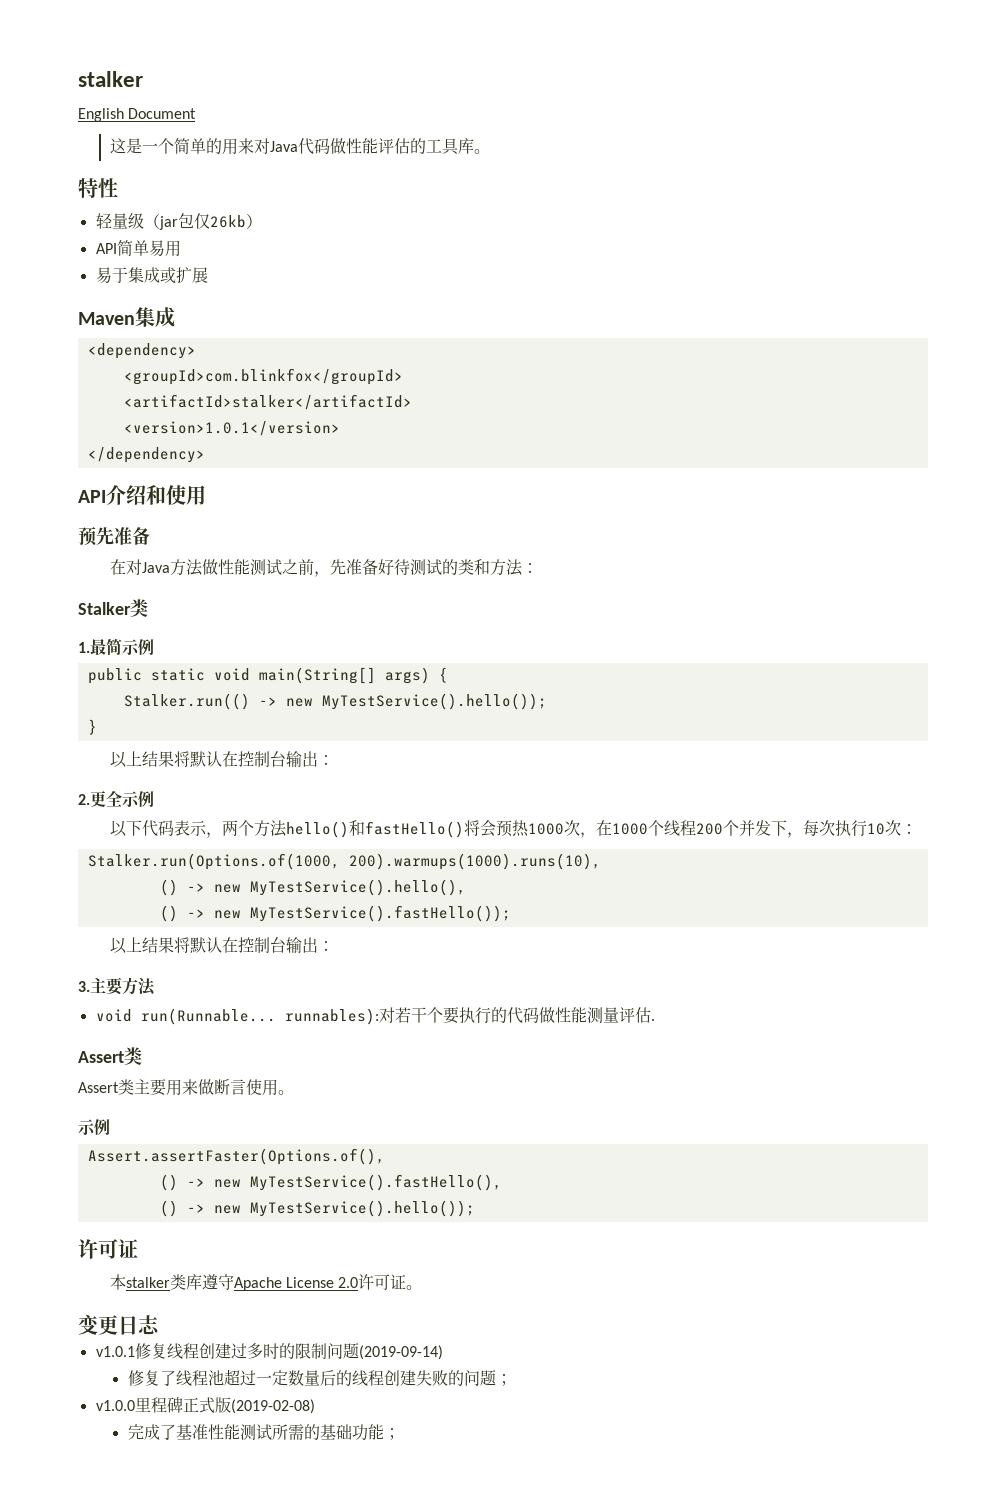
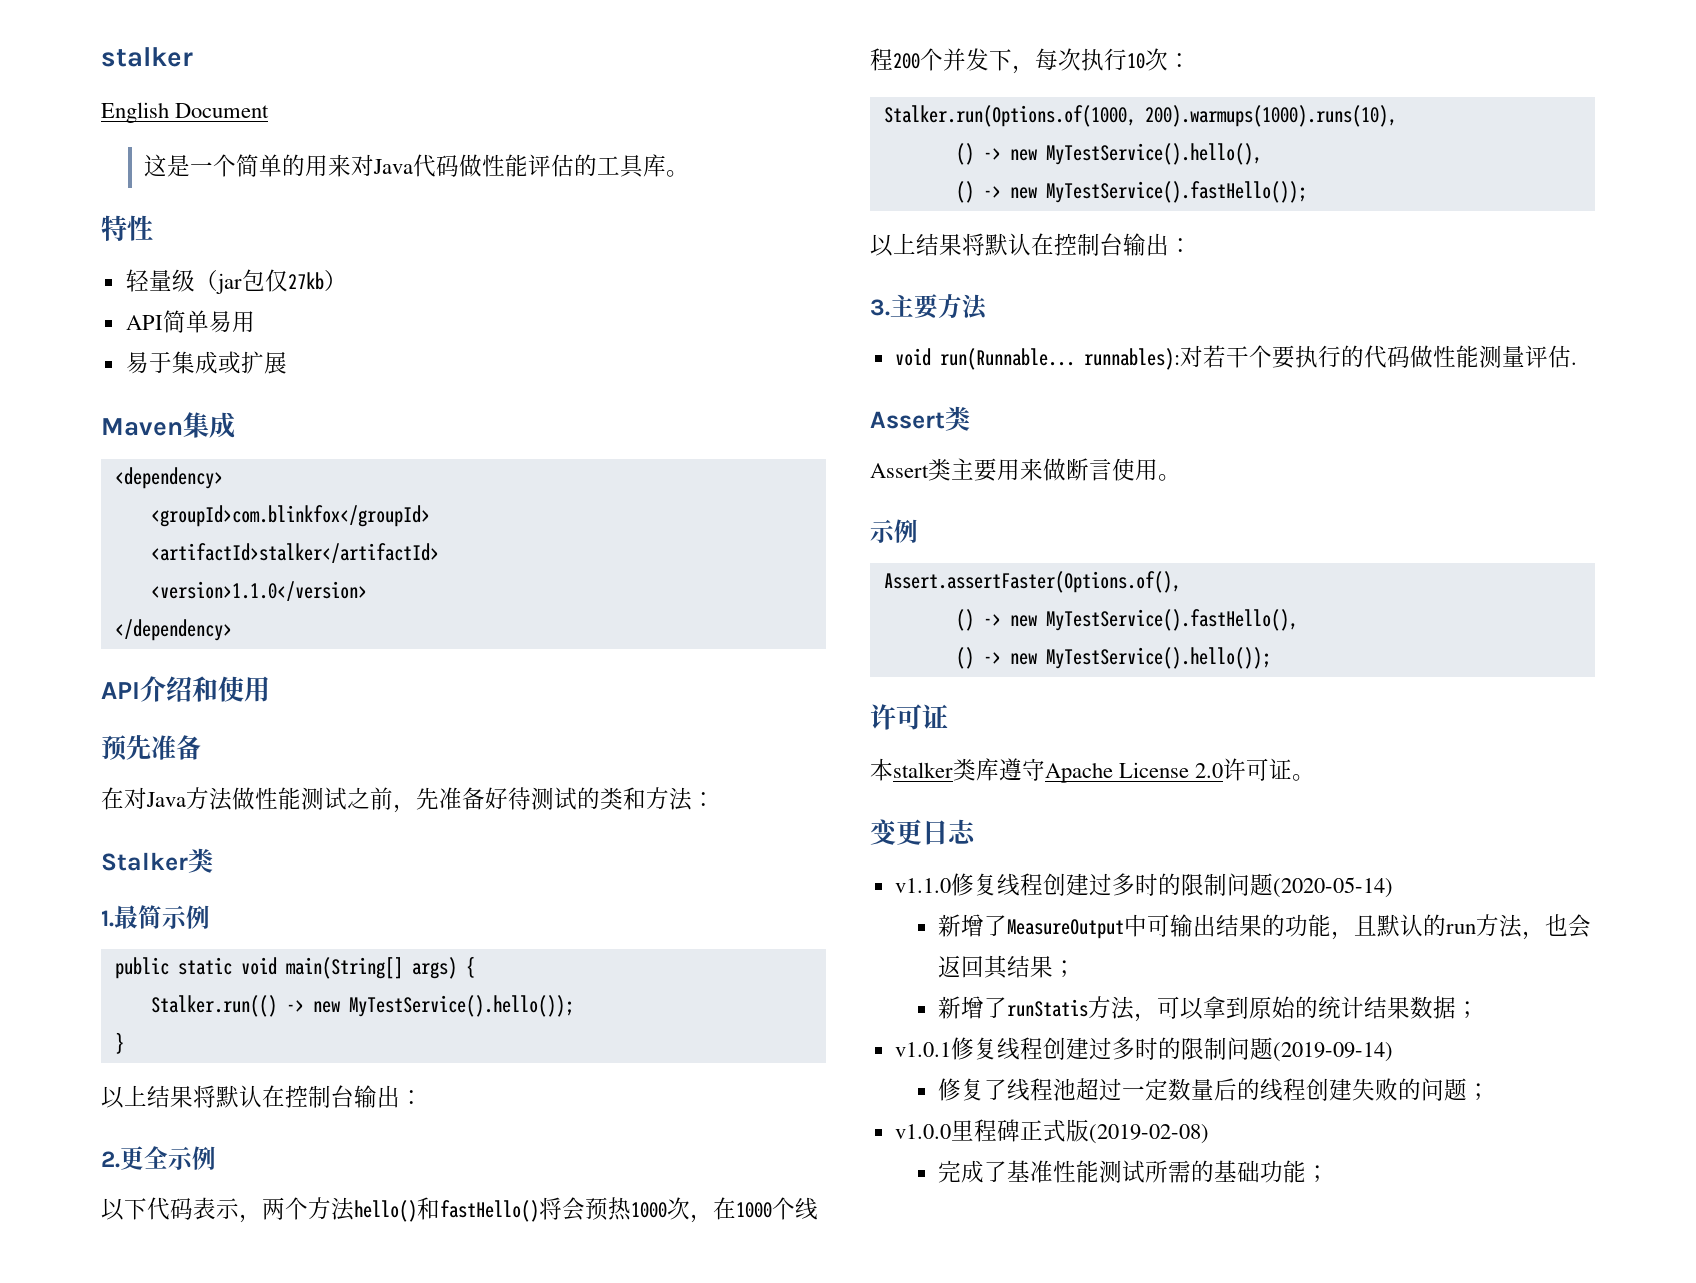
- 轻量级（jar包仅26kb）
+ 轻量级（jar包仅27kb）
- <version>1.0.1</version>
+ <version>1.1.0</version>
+ v1.1.0修复线程创建过多时的限制问题(2020-05-14)
+ 新增了MeasureOutput中可输出结果的功能，且默认的run方法，也会返回其结果；
+ 新增了runStatis方法，可以拿到原始的统计结果数据；

